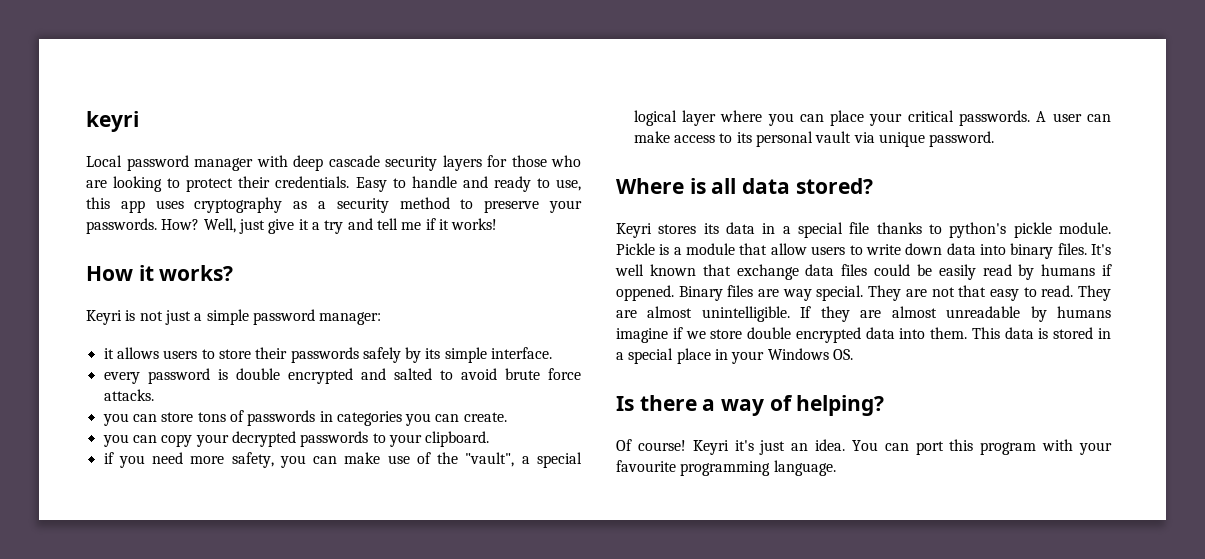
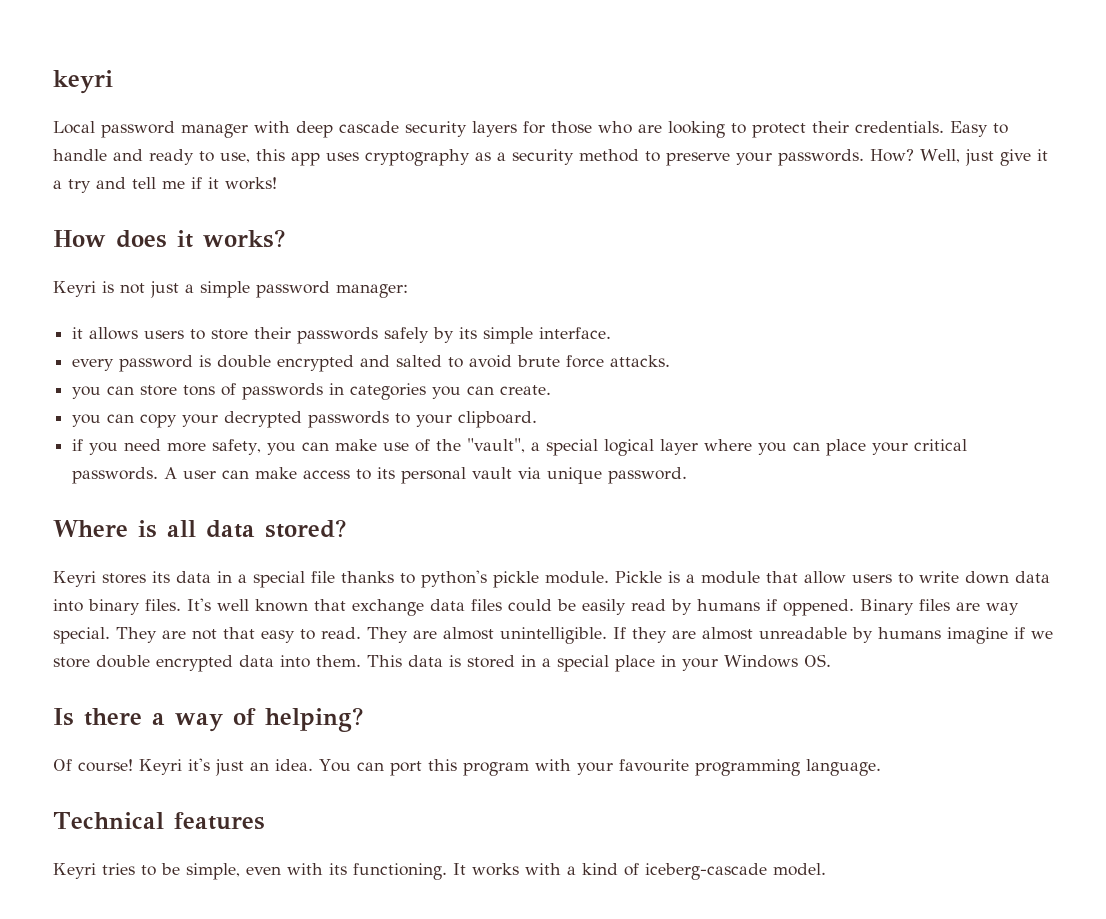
- How it works?
+ How does it works?
+ Technical features
+ Keyri tries to be simple, even with its functioning. It works with a kind of iceberg-cascade model.

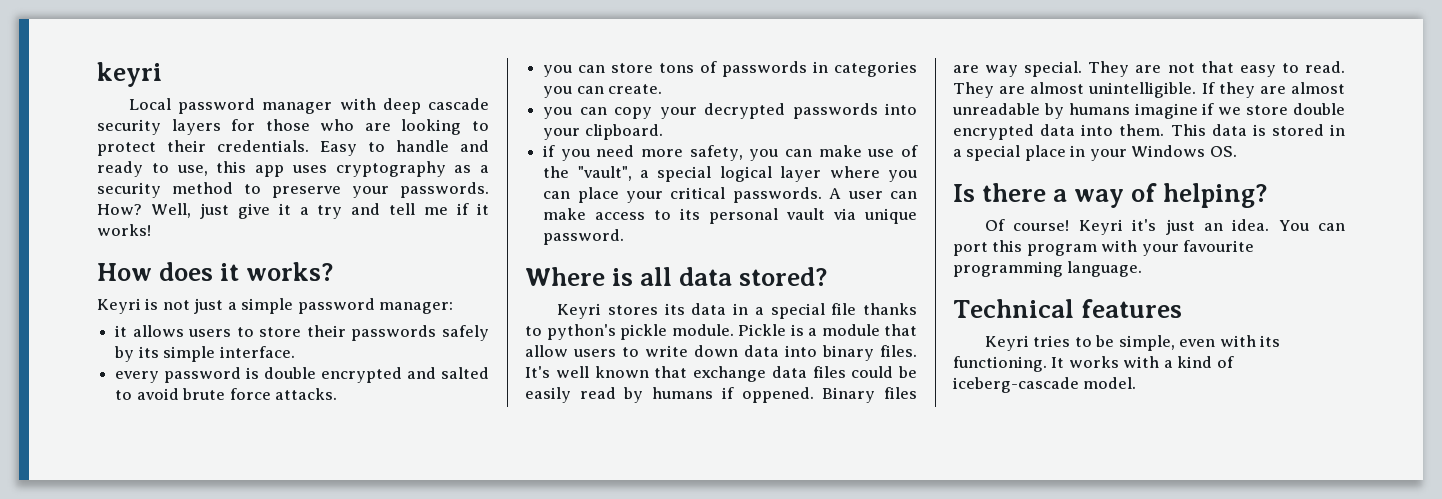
- you can copy your decrypted passwords to your clipboard.
+ you can copy your decrypted passwords into your clipboard.

